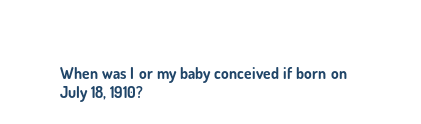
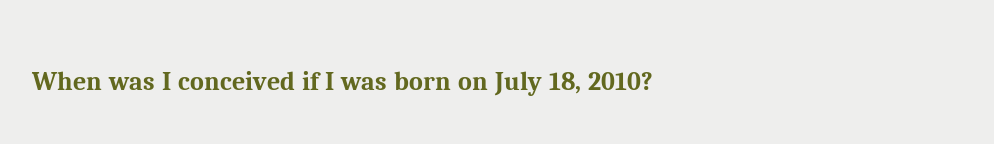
- When was I or my baby conceived if born on July 18, 1910?
+ When was I conceived if I was born on July 18, 2010?

